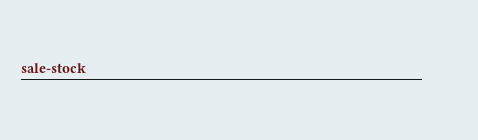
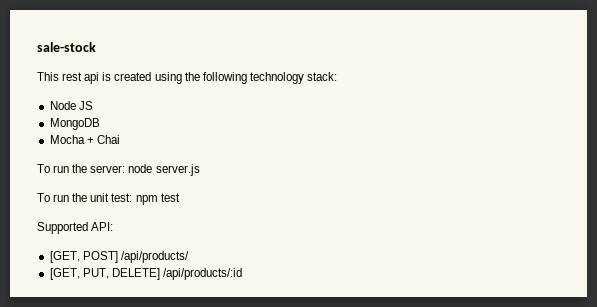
+ This rest api is created using the following technology stack:
+ Node JS
+ MongoDB
+ Mocha + Chai
+ To run the server: node server.js
+ To run the unit test: npm test
+ Supported API:
+ [GET, POST] /api/products/
+ [GET, PUT, DELETE] /api/products/:id

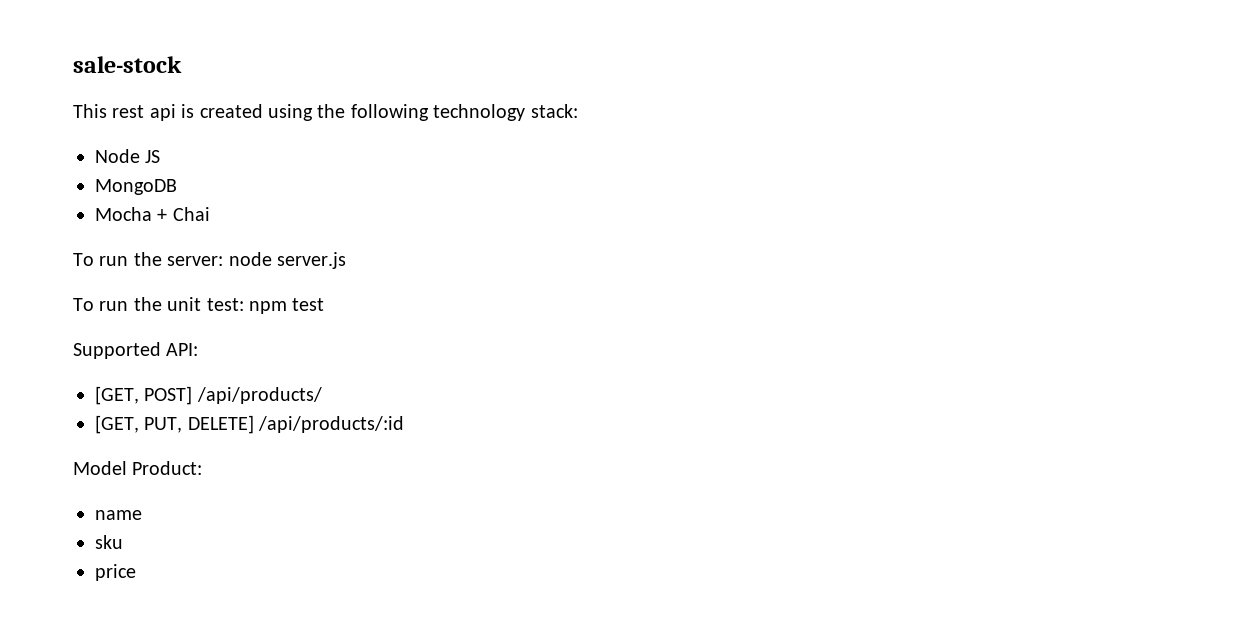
+ Model Product:
+ name
+ sku
+ price

